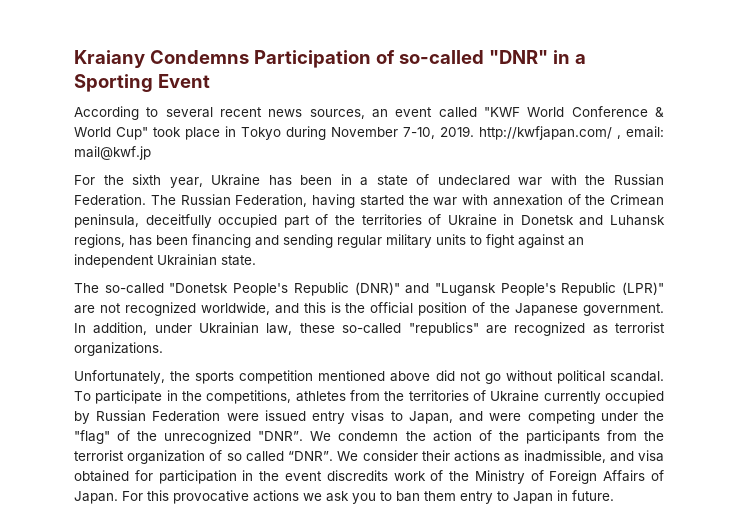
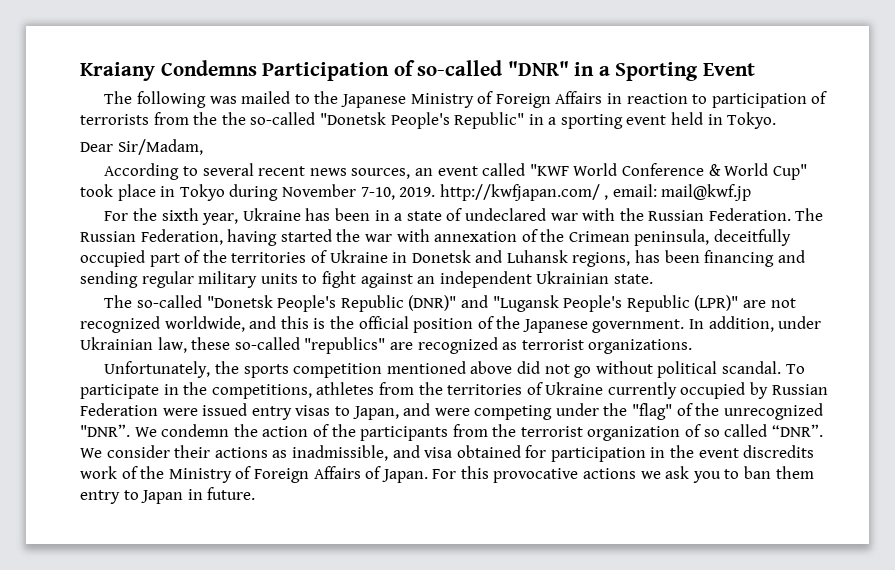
+ The following was mailed to the Japanese Ministry of Foreign Affairs in reaction to participation of terrorists from the the so-called "Donetsk People's Republic" in a sporting event held in Tokyo.
+ Dear Sir/Madam,

